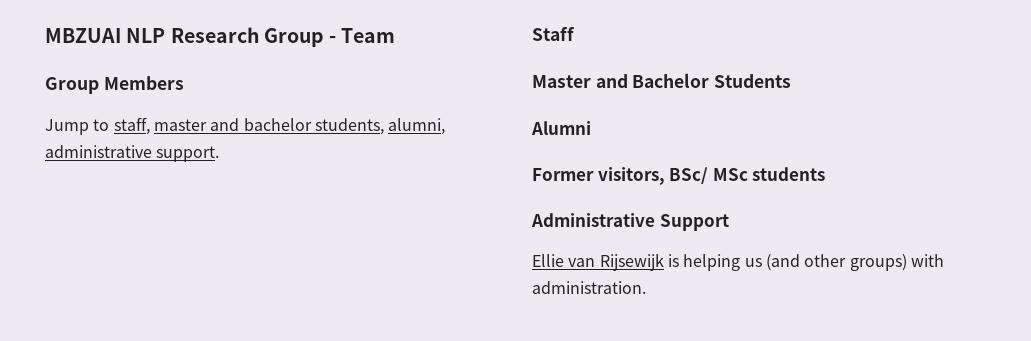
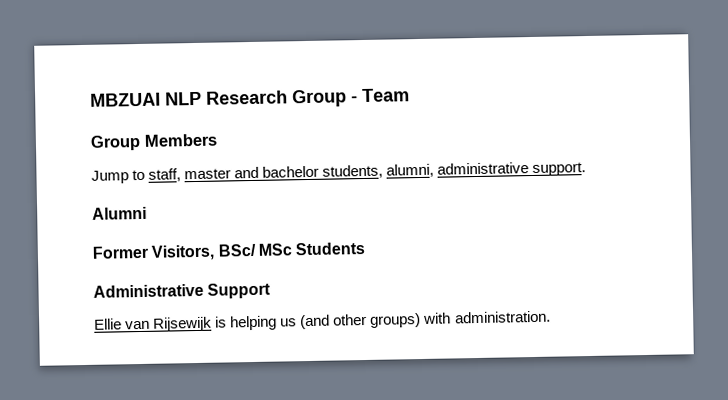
- Staff
- Master and Bachelor Students
- Former visitors, BSc/ MSc students
+ Former Visitors, BSc/ MSc Students

